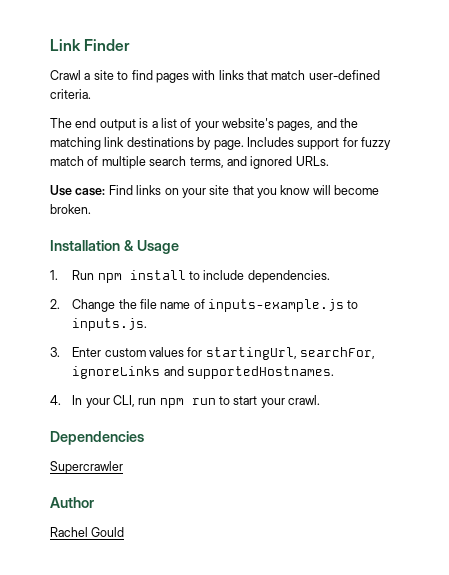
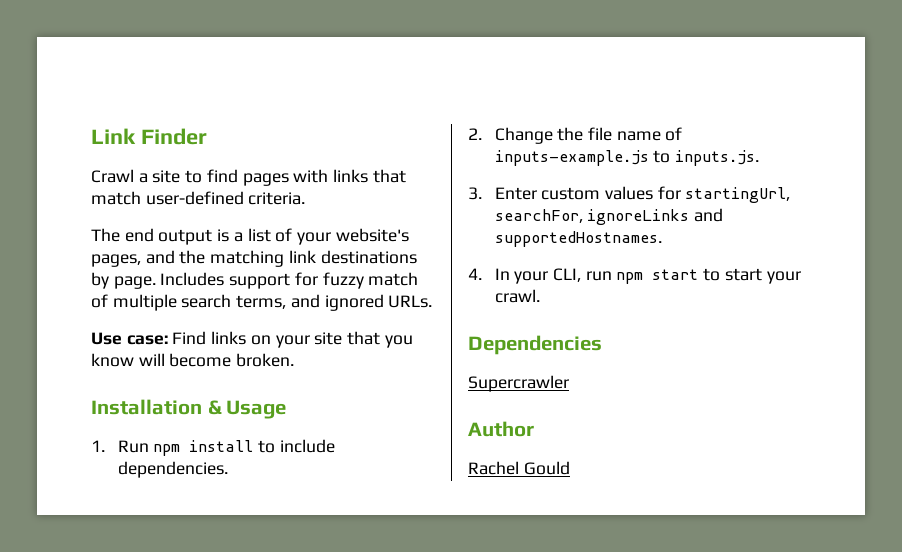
- 4. In your CLI, run npm run to start your crawl.
+ 4. In your CLI, run npm start to start your crawl.

